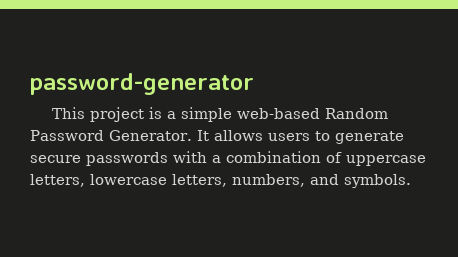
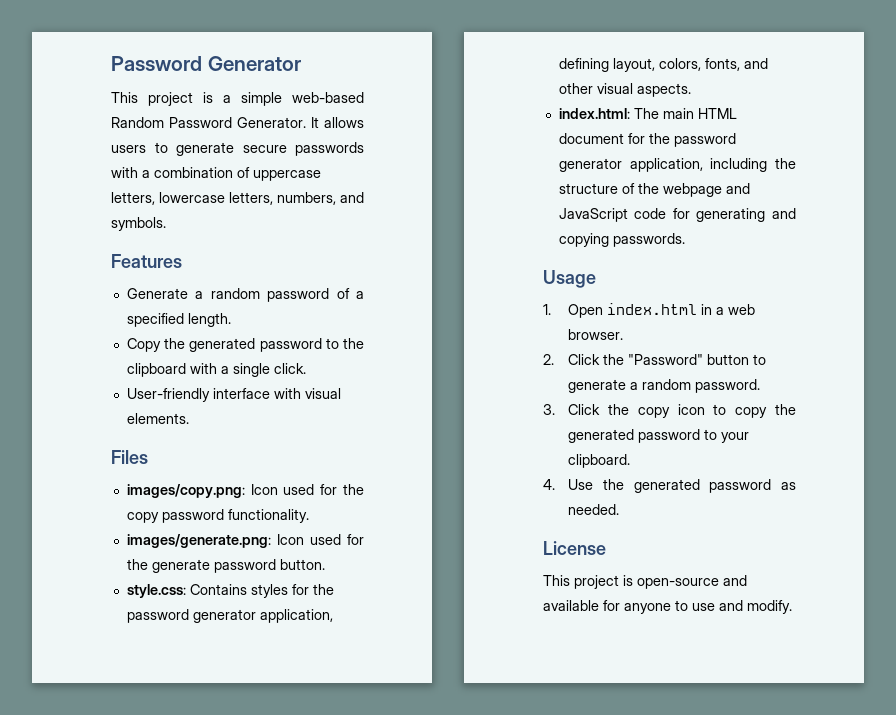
- password-generator
+ Password Generator
+ Features
+ Generate a random password of a specified length.
+ Copy the generated password to the clipboard with a single click.
+ User-friendly interface with visual elements.
+ Files
+ images/copy.png: Icon used for the copy password functionality.
+ images/generate.png: Icon used for the generate password button.
+ style.css: Contains styles for the password generator application, defining layout, colors, fonts, and other visual aspects.
+ index.html: The main HTML document for the password generator application, including the structure of the webpage and JavaScript code for generating and copying passwords.
+ Usage
+ 1. Open index.html in a web browser.
+ 2. Click the "Password" button to generate a random password.
+ 3. Click the copy icon to copy the generated password to your clipboard.
+ 4. Use the generated password as needed.
+ License
+ This project is open-source and available for anyone to use and modify.

